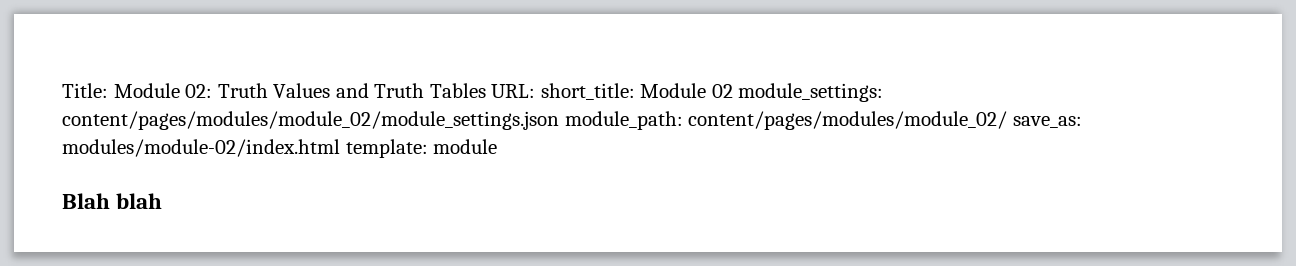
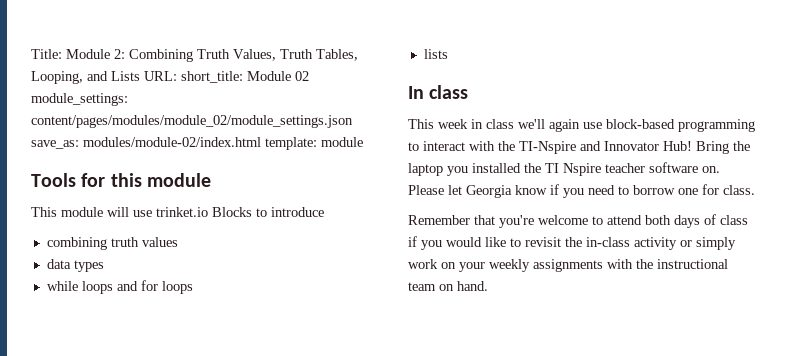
- Title: Module 02: Truth Values and Truth Tables URL: short_title: Module 02 module_settings: content/pages/modules/module_02/module_settings.json module_path: content/pages/modules/module_02/ save_as: modules/module-02/index.html template: module
+ Title: Module 2: Combining Truth Values, Truth Tables, Looping, and Lists URL: short_title: Module 02 module_settings: content/pages/modules/module_02/module_settings.json save_as: modules/module-02/index.html template: module
- Blah blah
+ Tools for this module
+ This module will use trinket.io Blocks to introduce
+ combining truth values
+ data types
+ while loops and for loops
+ lists
+ In class
+ This week in class we'll again use block-based programming to interact with the TI-Nspire and Innovator Hub! Bring the laptop you installed the TI Nspire teacher software on. Please let Georgia know if you need to borrow one for class.
+ Remember that you're welcome to attend both days of class if you would like to revisit the in-class activity or simply work on your weekly assignments with the instructional team on hand.

